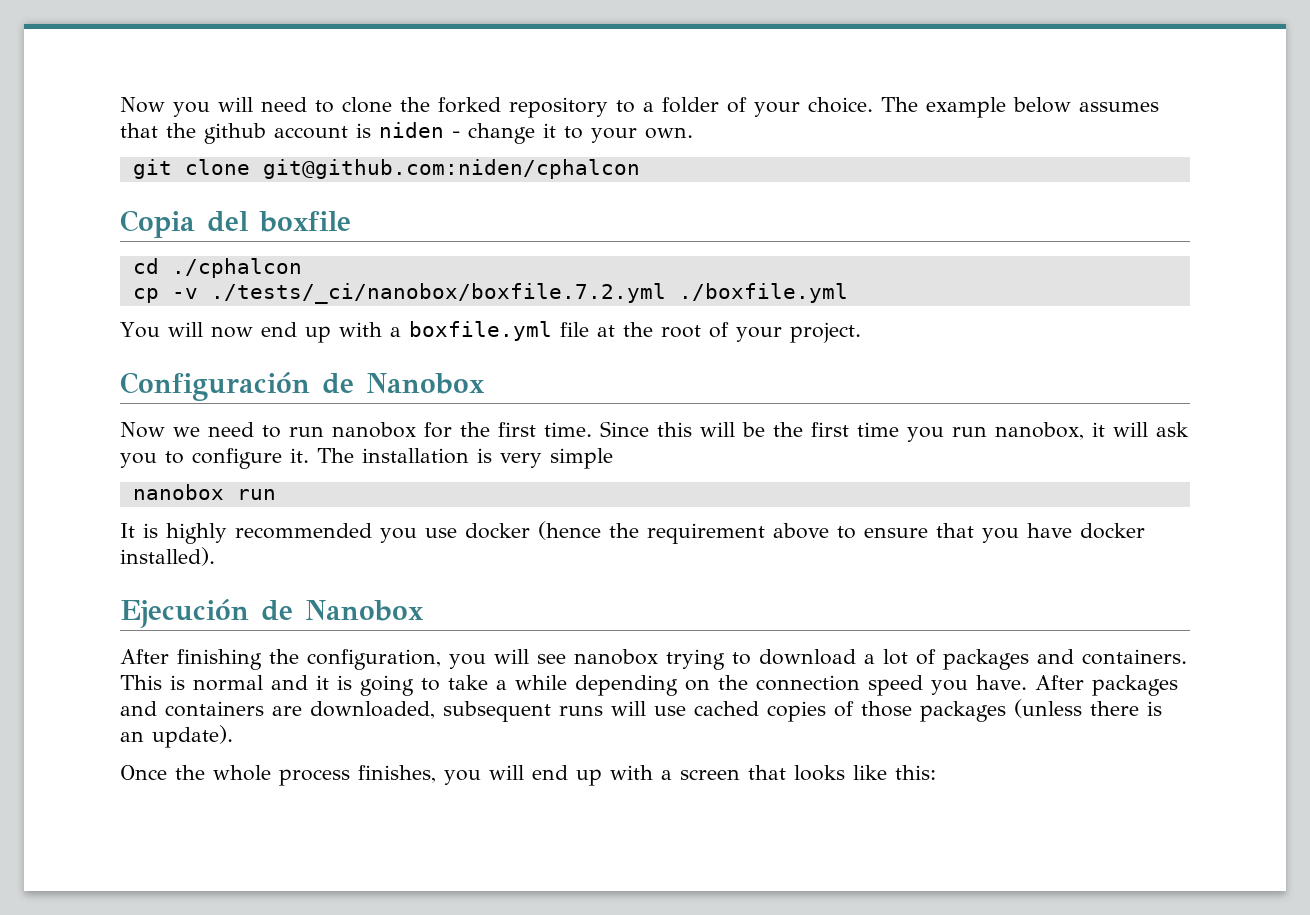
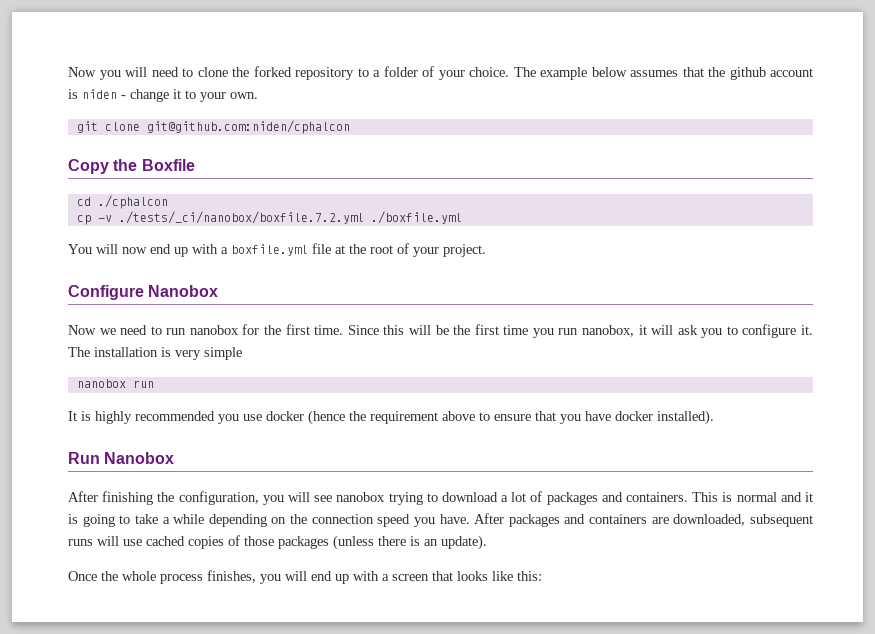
- Copia del boxfile
+ Copy the Boxfile
- Configuración de Nanobox
+ Configure Nanobox
- Ejecución de Nanobox
+ Run Nanobox

